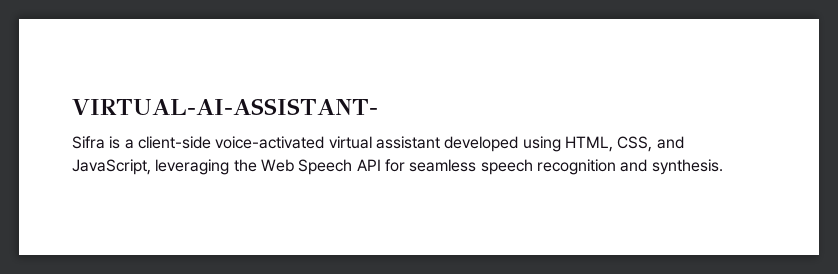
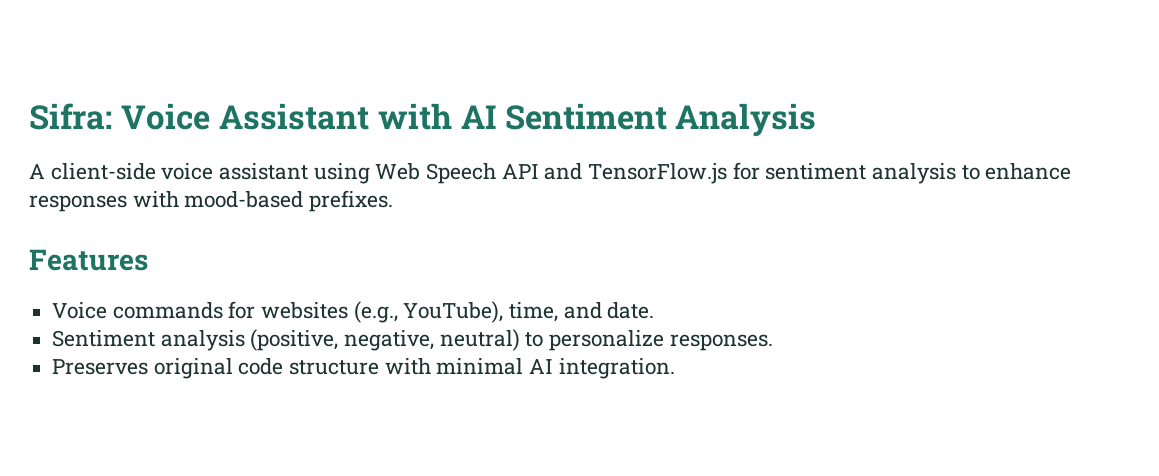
- VIRTUAL-AI-ASSISTANT-
- Sifra is a client-side voice-activated virtual assistant developed using HTML, CSS, and JavaScript, leveraging the Web Speech API for seamless speech recognition and synthesis.
+ Sifra: Voice Assistant with AI Sentiment Analysis
+ A client-side voice assistant using Web Speech API and TensorFlow.js for sentiment analysis to enhance responses with mood-based prefixes.
+ Features
+ Voice commands for websites (e.g., YouTube), time, and date.
+ Sentiment analysis (positive, negative, neutral) to personalize responses.
+ Preserves original code structure with minimal AI integration.

